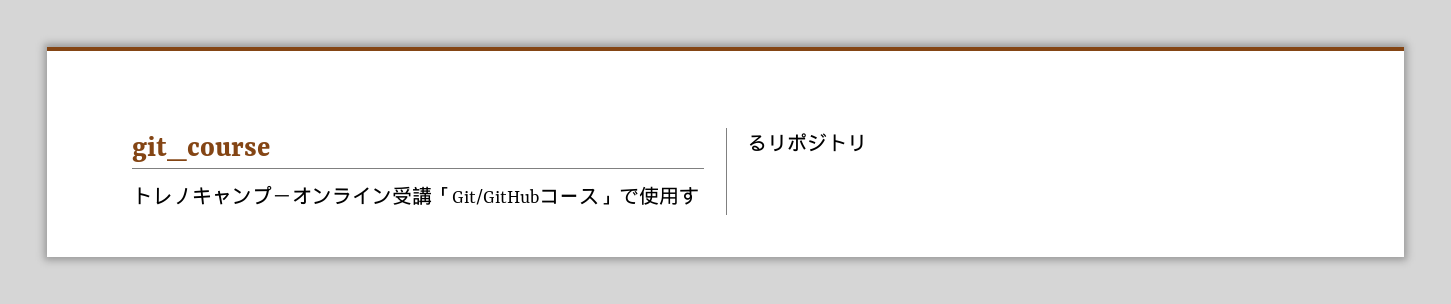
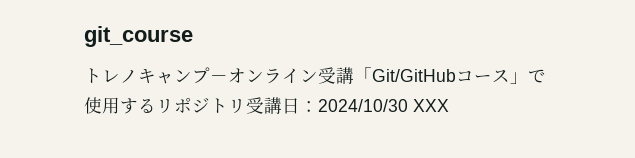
- トレノキャンプ－オンライン受講「Git/GitHubコース」で使用するリポジトリ
+ トレノキャンプ－オンライン受講「Git/GitHubコース」で使用するリポジトリ受講日：2024/10/30 XXX

